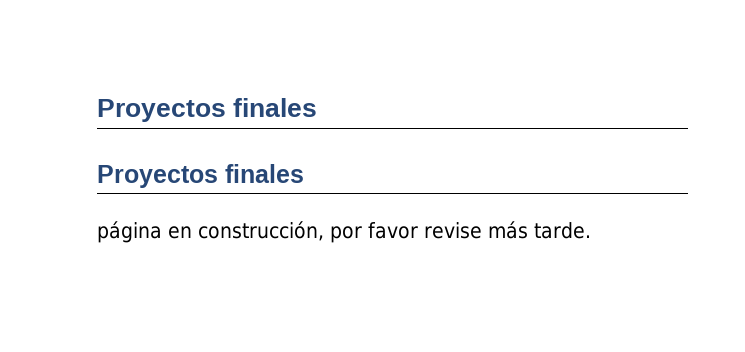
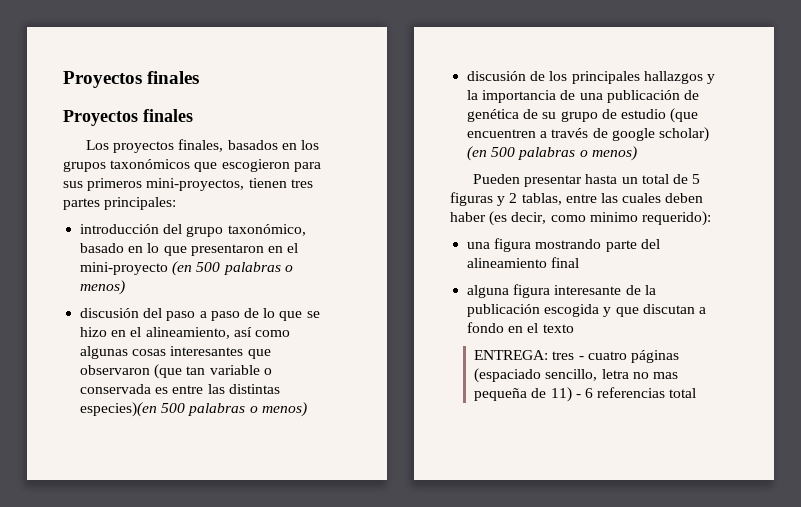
- página en construcción, por favor revise más tarde.
+ Los proyectos finales, basados en los grupos taxonómicos que escogieron para sus primeros mini-proyectos, tienen tres partes principales:
+ introducción del grupo taxonómico, basado en lo que presentaron en el mini-proyecto (en 500 palabras o menos)
+ discusión del paso a paso de lo que se hizo en el alineamiento, así como algunas cosas interesantes que observaron (que tan variable o conservada es entre las distintas especies)(en 500 palabras o menos)
+ discusión de los principales hallazgos y la importancia de una publicación de genética de su grupo de estudio (que encuentren a través de google scholar) (en 500 palabras o menos)
+ Pueden presentar hasta un total de 5 figuras y 2 tablas, entre las cuales deben haber (es decir, como minimo requerido):
+ una figura mostrando parte del alineamiento final
+ alguna figura interesante de la publicación escogida y que discutan a fondo en el texto
+ ENTREGA: tres - cuatro páginas (espaciado sencillo, letra no mas pequeña de 11) - 6 referencias total

